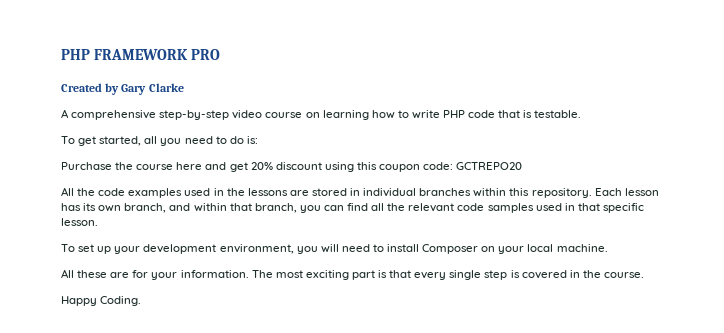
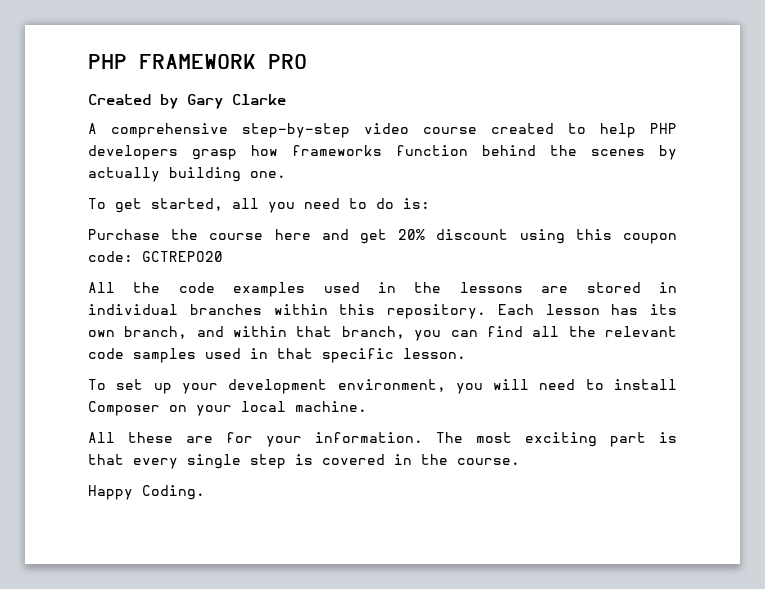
- A comprehensive step-by-step video course on learning how to write PHP code that is testable.
+ A comprehensive step-by-step video course created to help PHP developers grasp how frameworks function behind the scenes by actually building one.

